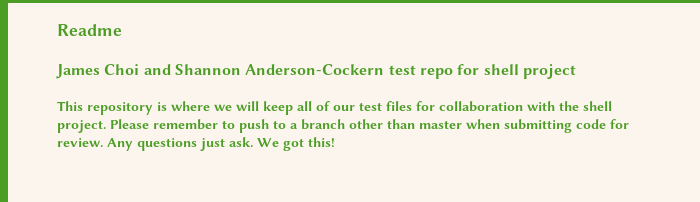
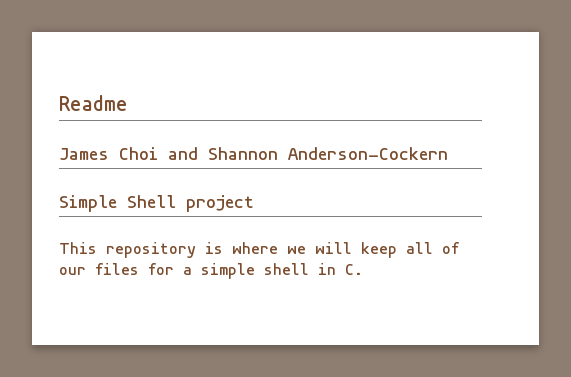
- James Choi and Shannon Anderson-Cockern test repo for shell project
+ James Choi and Shannon Anderson-Cockern
+ Simple Shell project
- This repository is where we will keep all of our test files for collaboration with the shell project. Please remember to push to a branch other than master when submitting code for review. Any questions just ask. We got this!
+ This repository is where we will keep all of our files for a simple shell in C.

